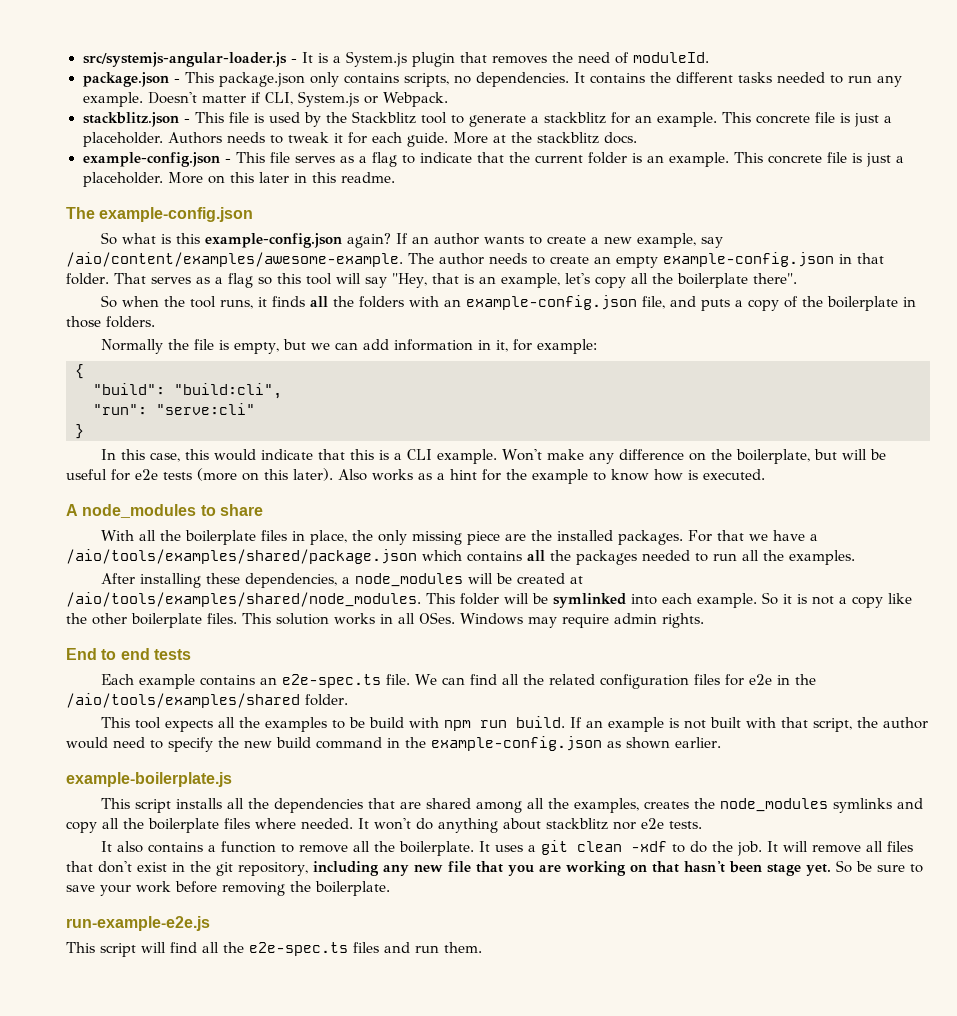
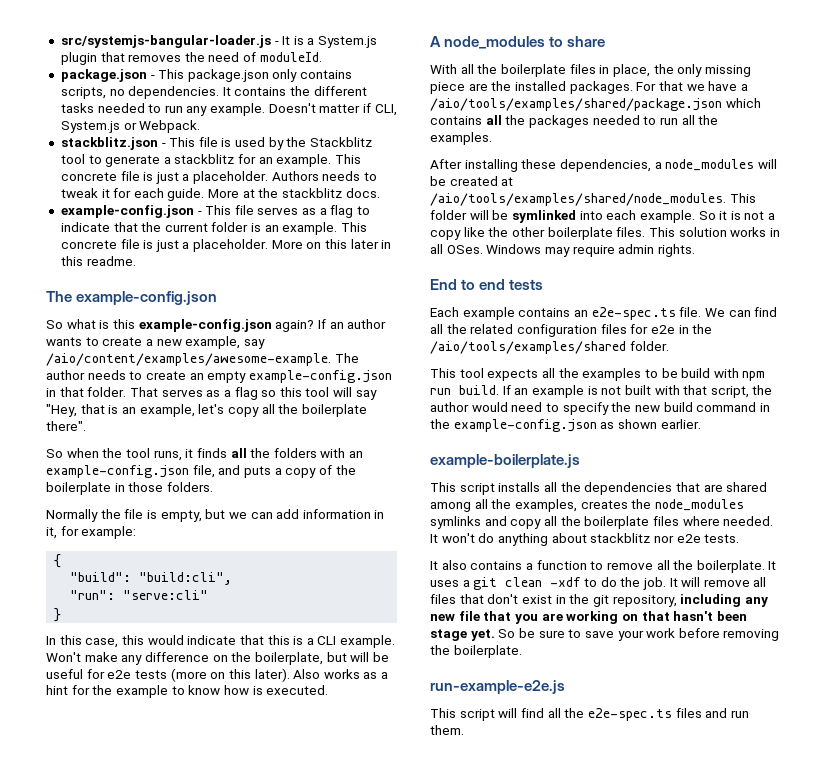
- src/systemjs-angular-loader.js - It is a System.js plugin that removes the need of moduleId.
+ src/systemjs-bangular-loader.js - It is a System.js plugin that removes the need of moduleId.

